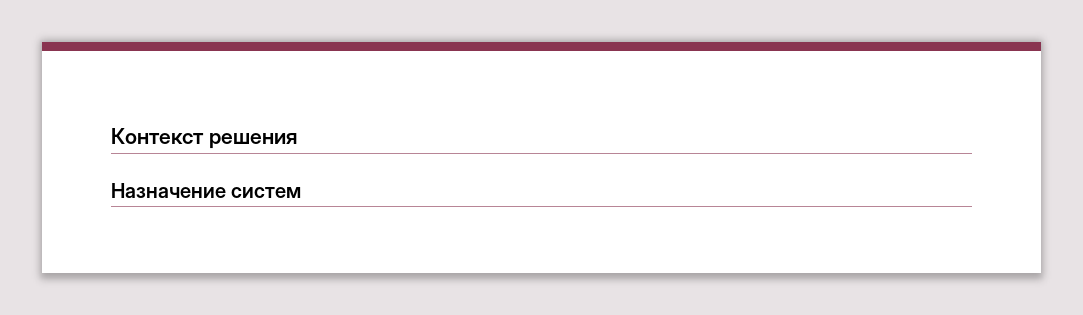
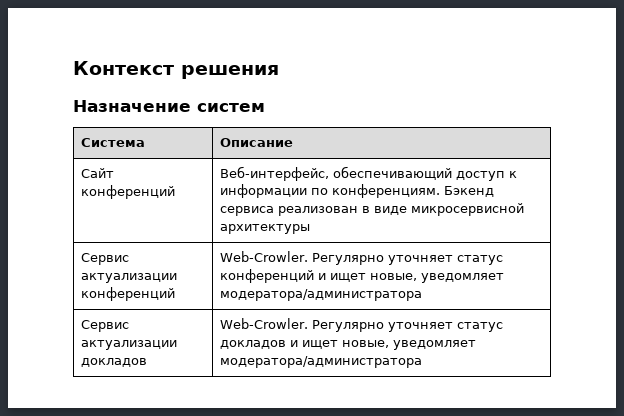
+ Система | Описание
+ Сайт конференций | Веб-интерфейс, обеспечивающий доступ к информации по конференциям. Бэкенд сервиса реализован в виде микросервисной архитектуры
+ Сервис актуализации конференций | Web-Crowler. Регулярно уточняет статус конференций и ищет новые, уведомляет модератора/администратора
+ Сервис актуализации докладов | Web-Crowler. Регулярно уточняет статус докладов и ищет новые, уведомляет модератора/администратора

